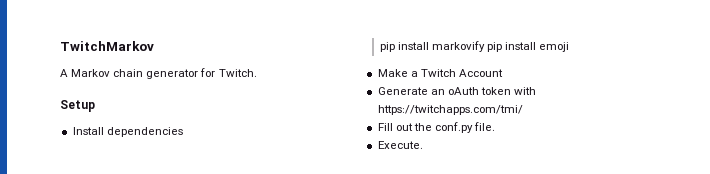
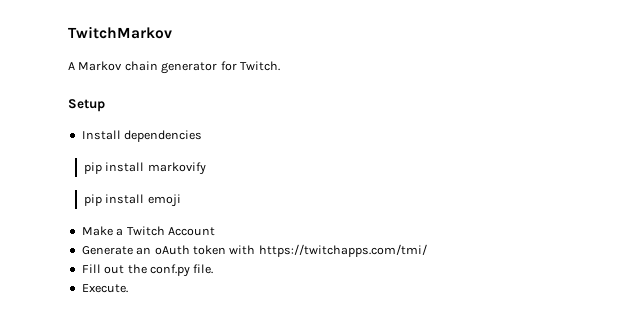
- pip install markovify pip install emoji
+ pip install markovify
+ pip install emoji

